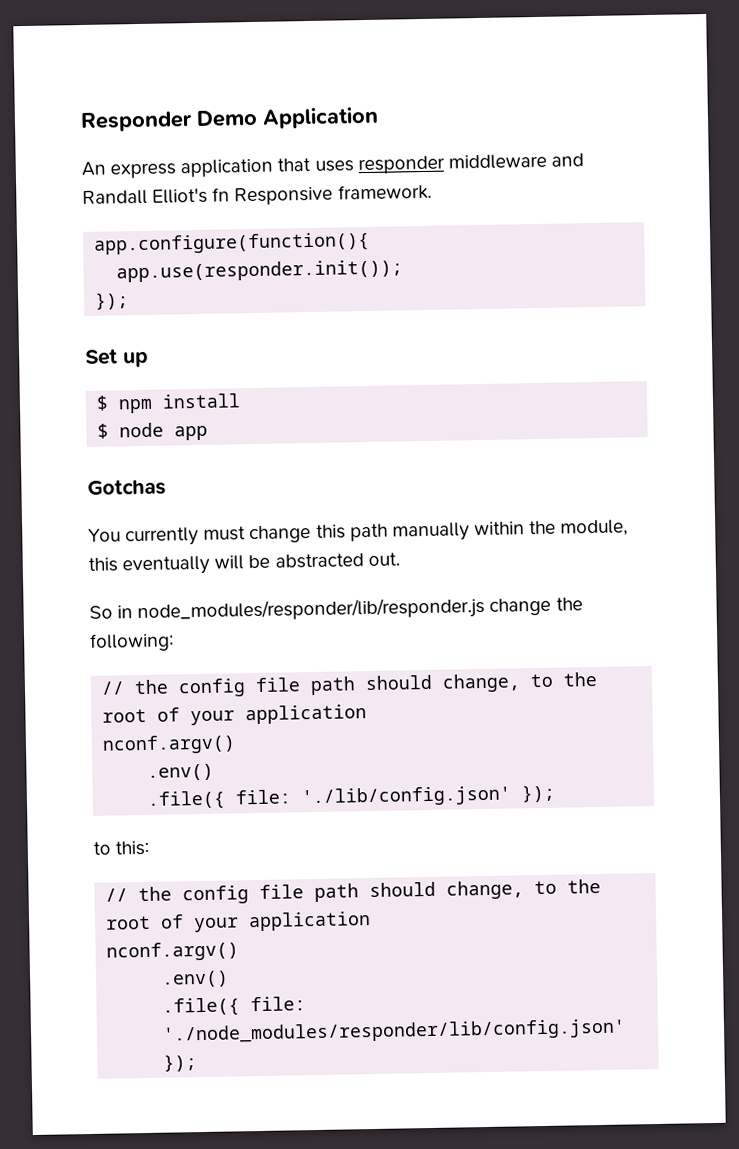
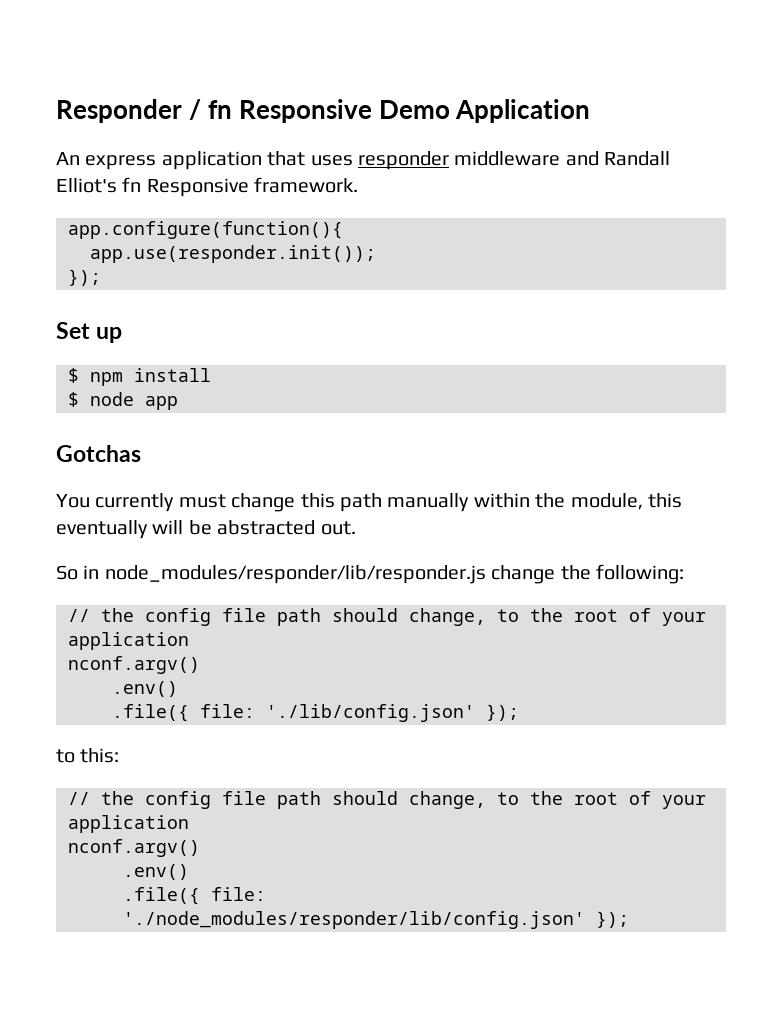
- Responder Demo Application
+ Responder / fn Responsive Demo Application

